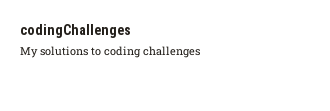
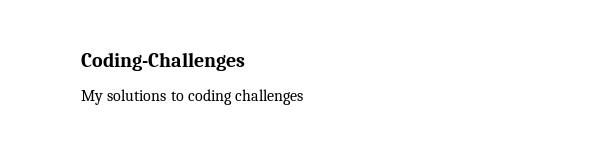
- codingChallenges
+ Coding-Challenges

